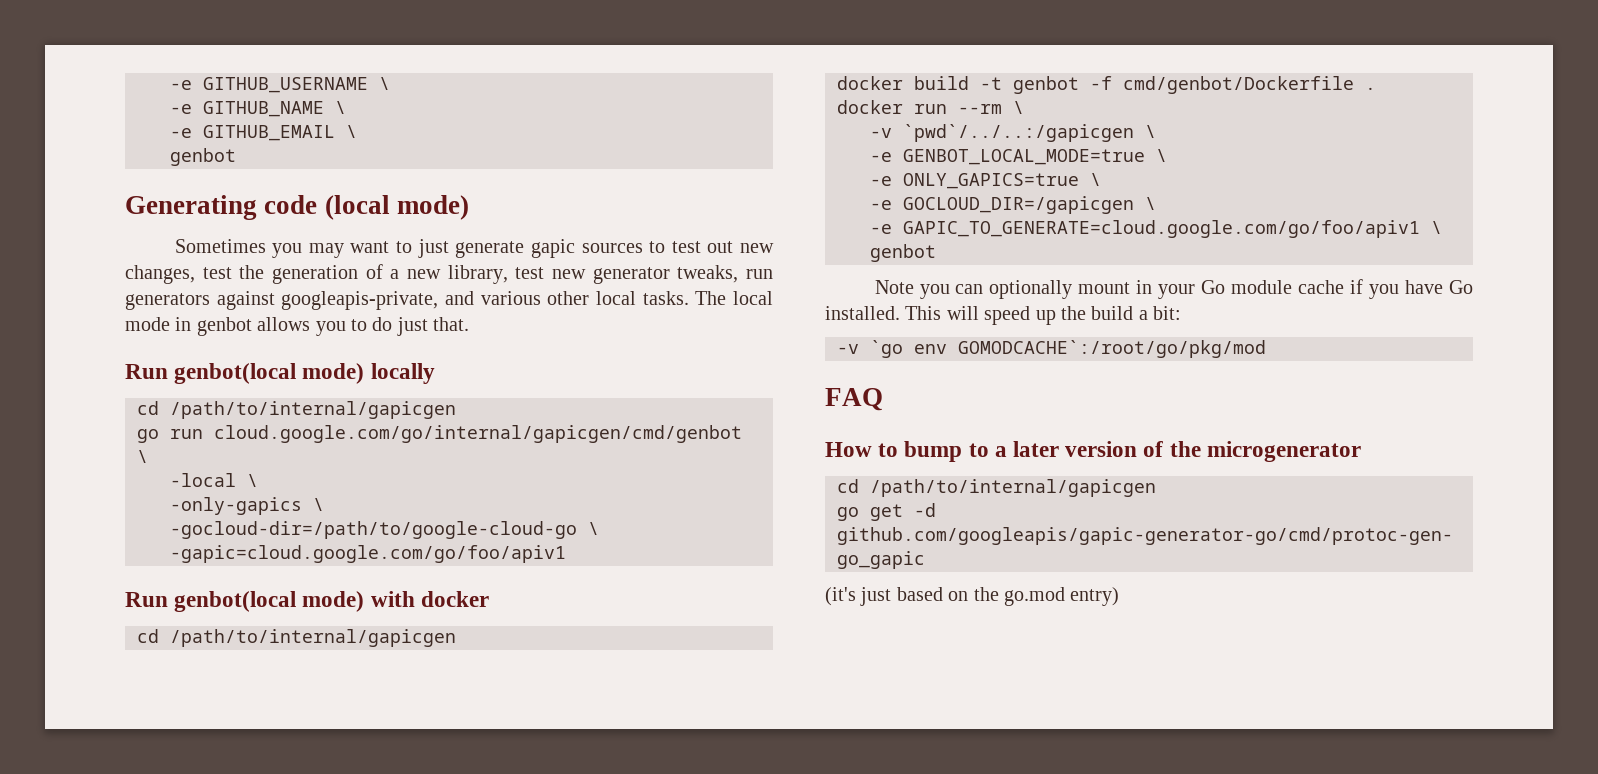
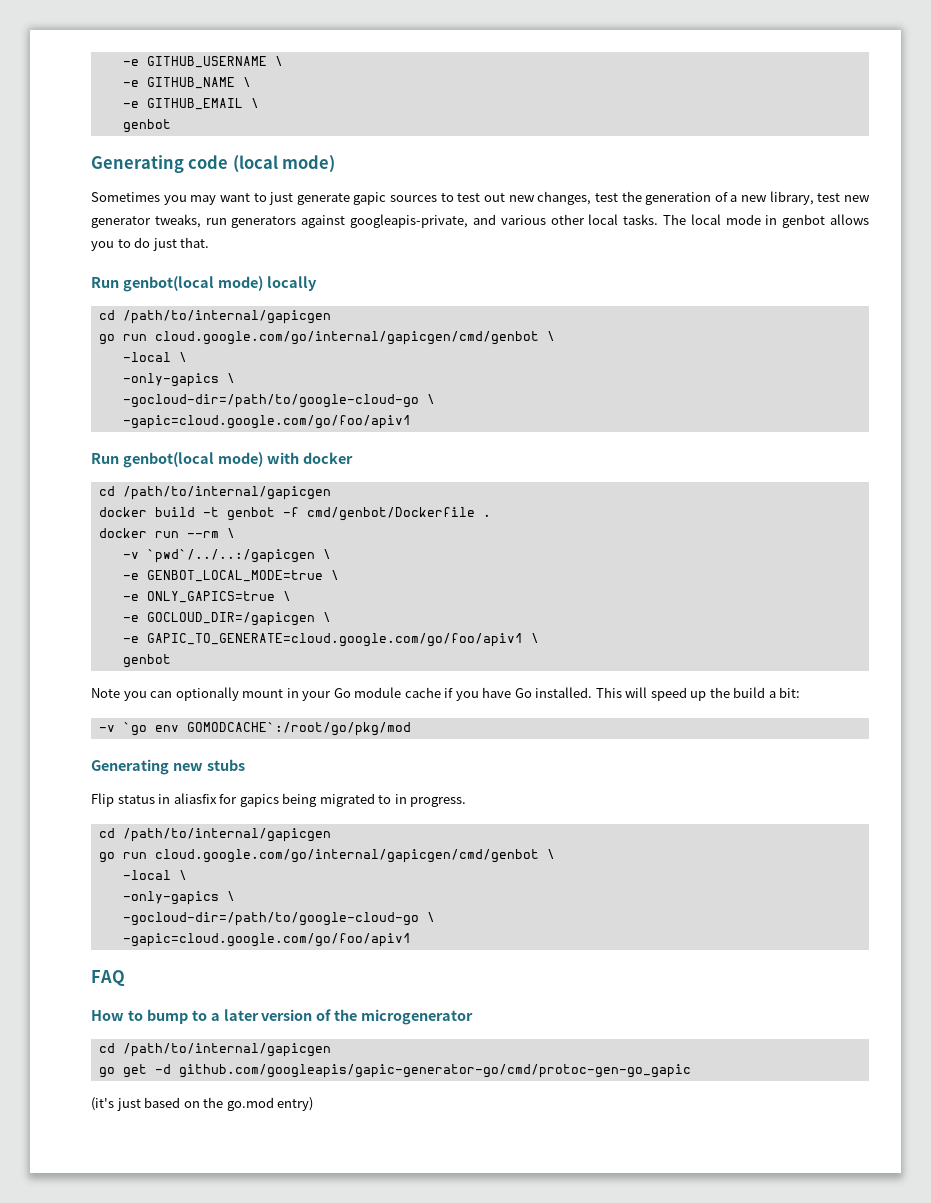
+ Generating new stubs
+ Flip status in aliasfix for gapics being migrated to in progress.
+ cd /path/to/internal/gapicgen
+ go run cloud.google.com/go/internal/gapicgen/cmd/genbot \
+ -local \
+ -only-gapics \
+ -gocloud-dir=/path/to/google-cloud-go \
+ -gapic=cloud.google.com/go/foo/apiv1

